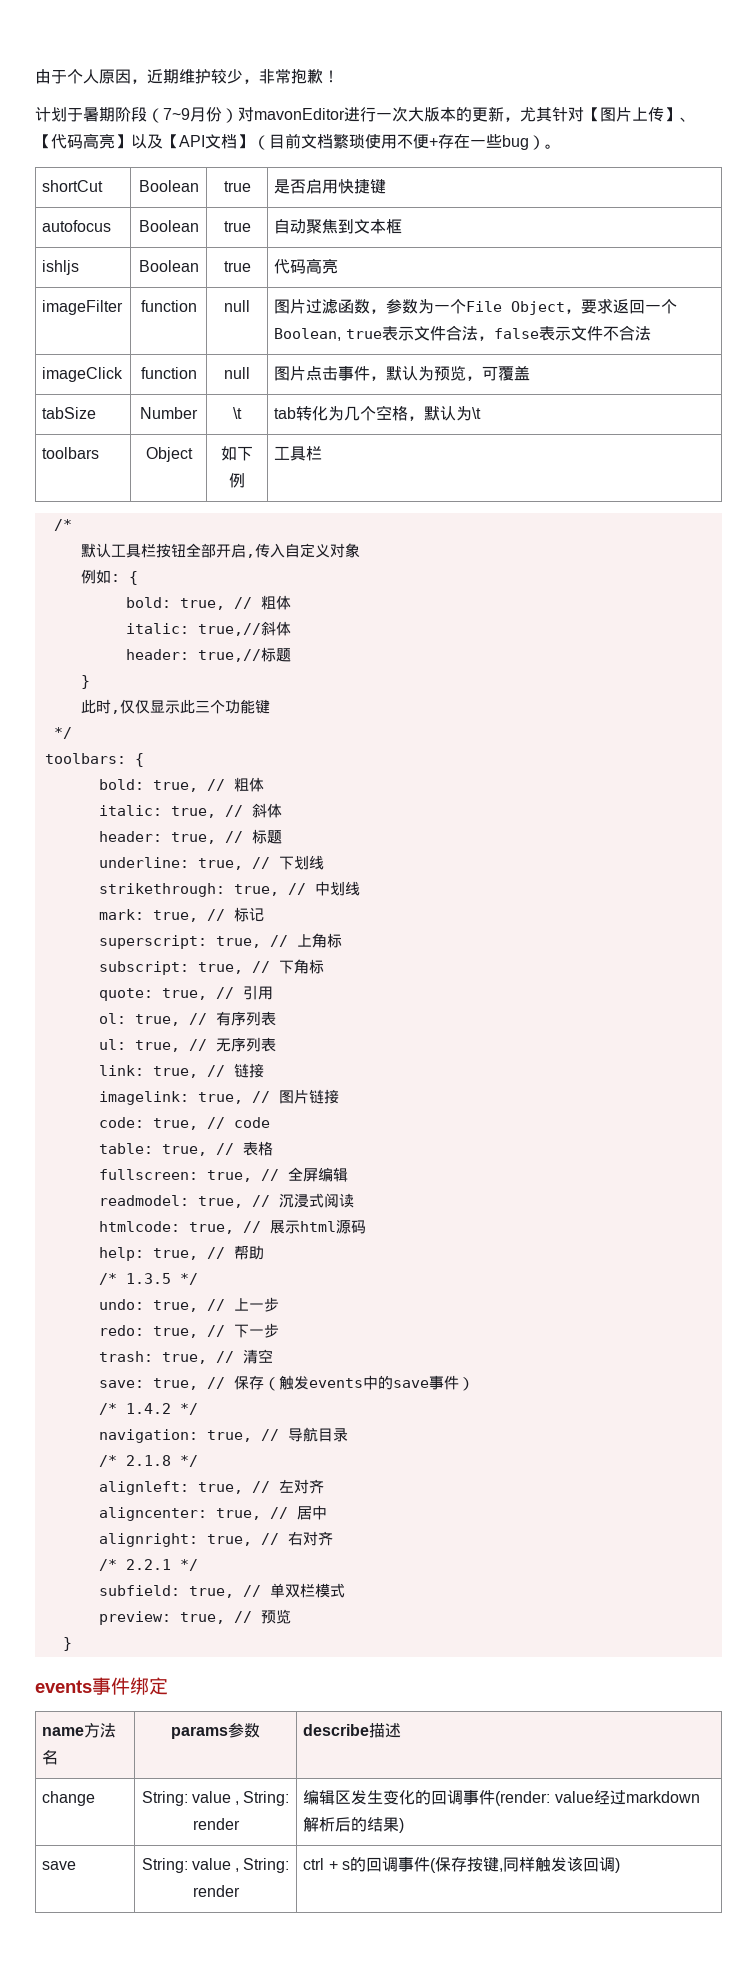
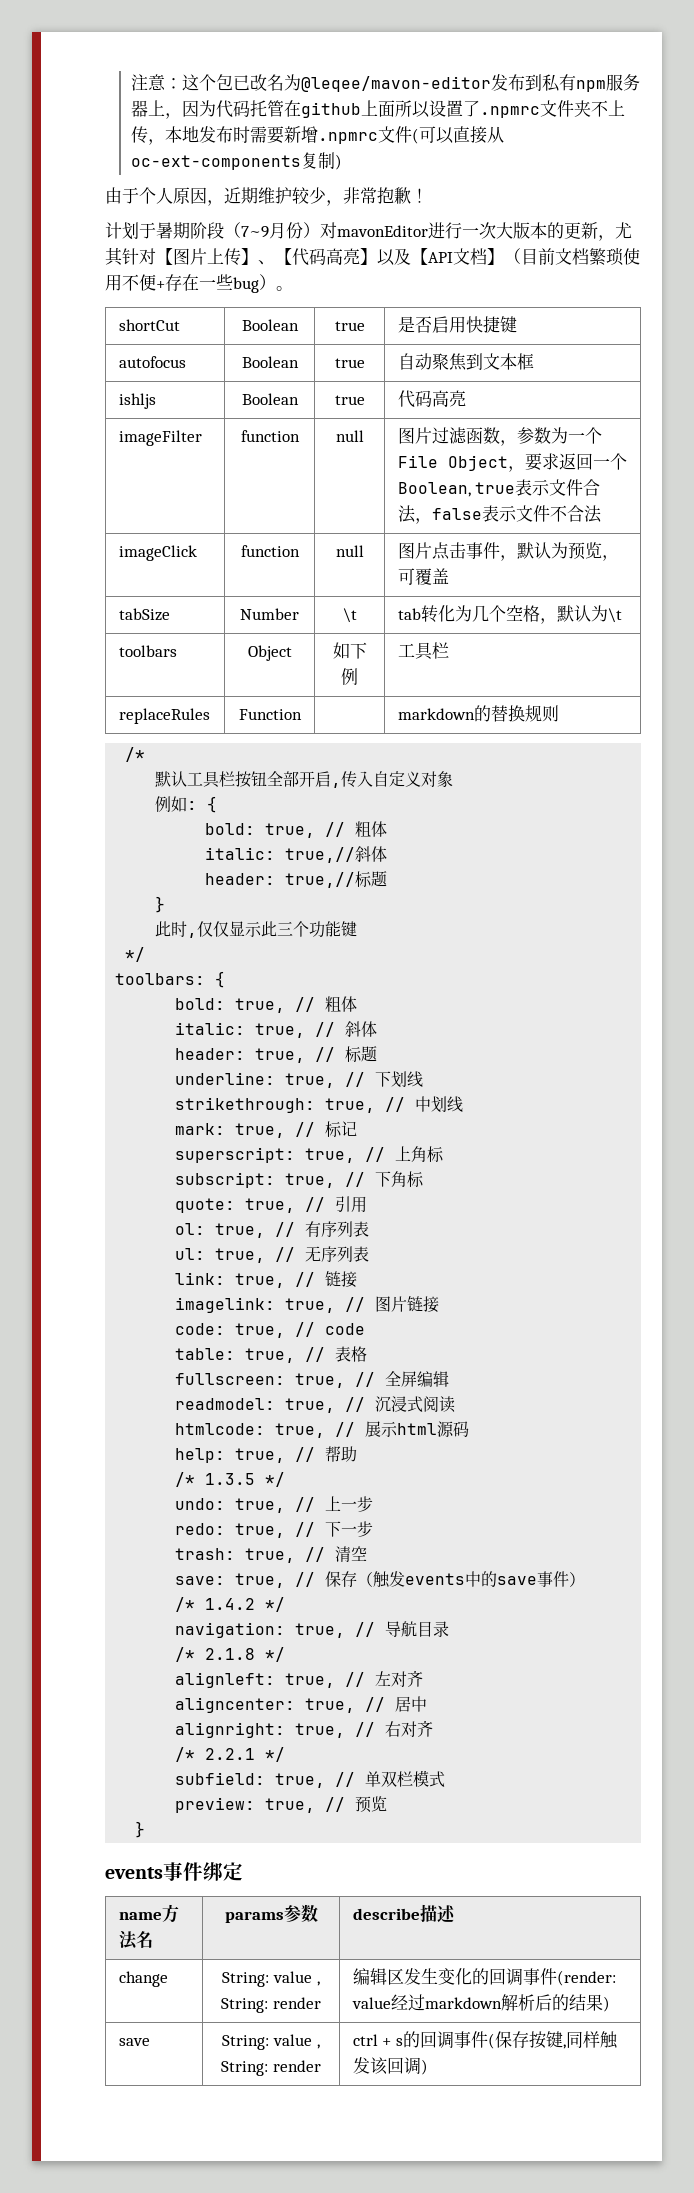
+ 注意：这个包已改名为@leqee/mavon-editor发布到私有npm服务器上，因为代码托管在github上面所以设置了.npmrc文件夹不上传，本地发布时需要新增.npmrc文件(可以直接从oc-ext-components复制)
+ replaceRules | Function | | markdown的替换规则

